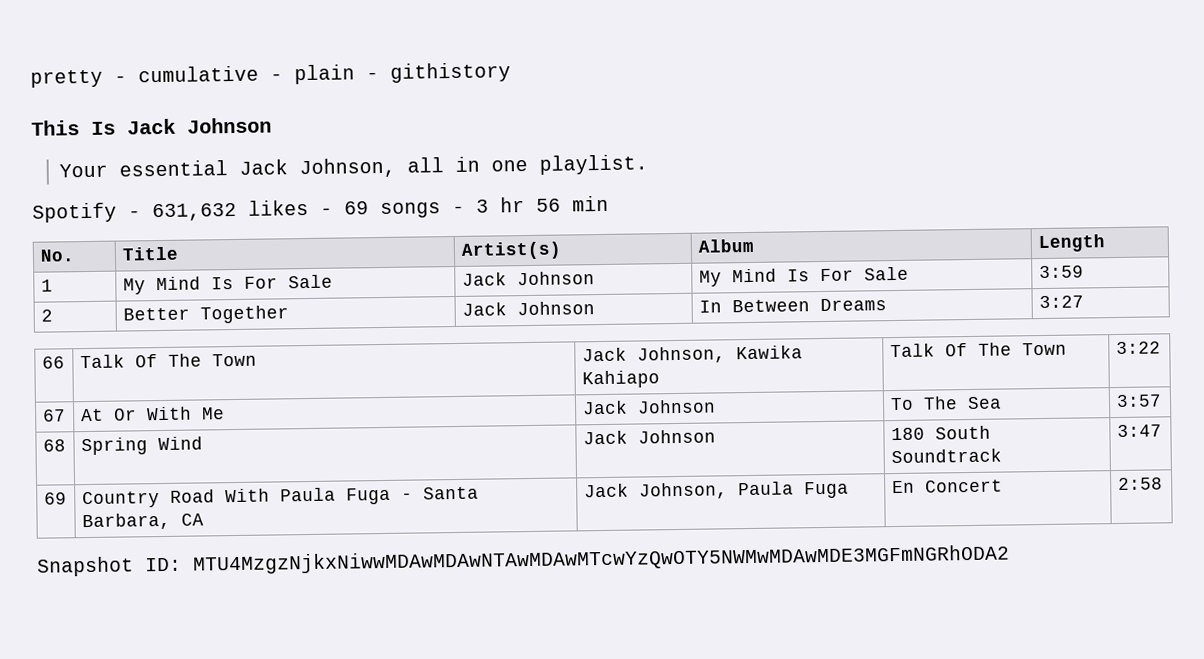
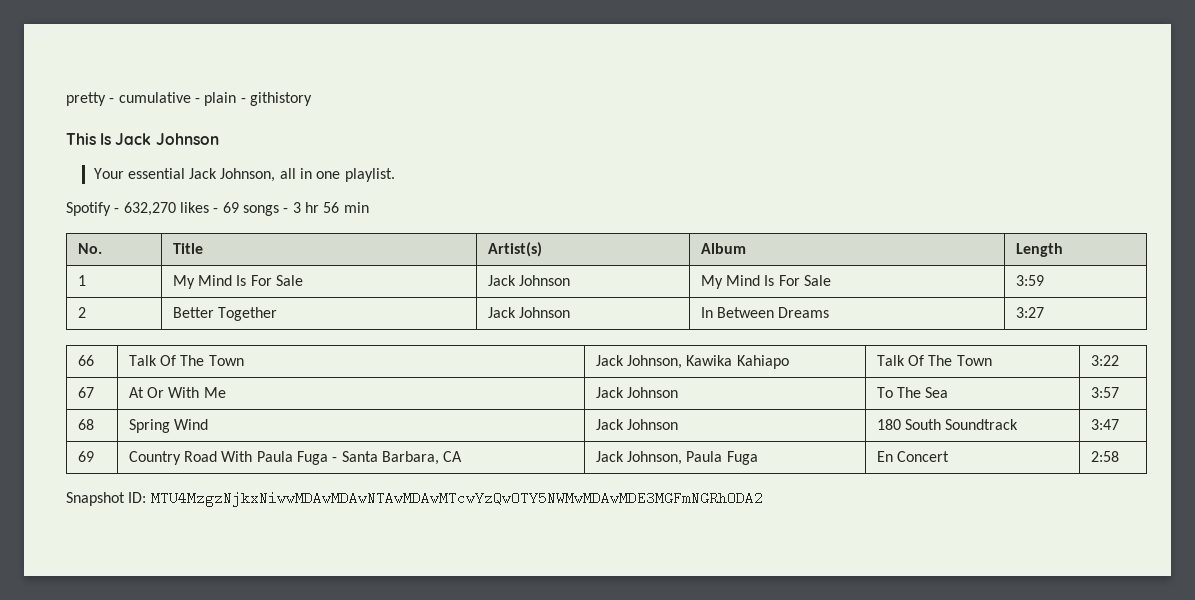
- Spotify - 631,632 likes - 69 songs - 3 hr 56 min
+ Spotify - 632,270 likes - 69 songs - 3 hr 56 min

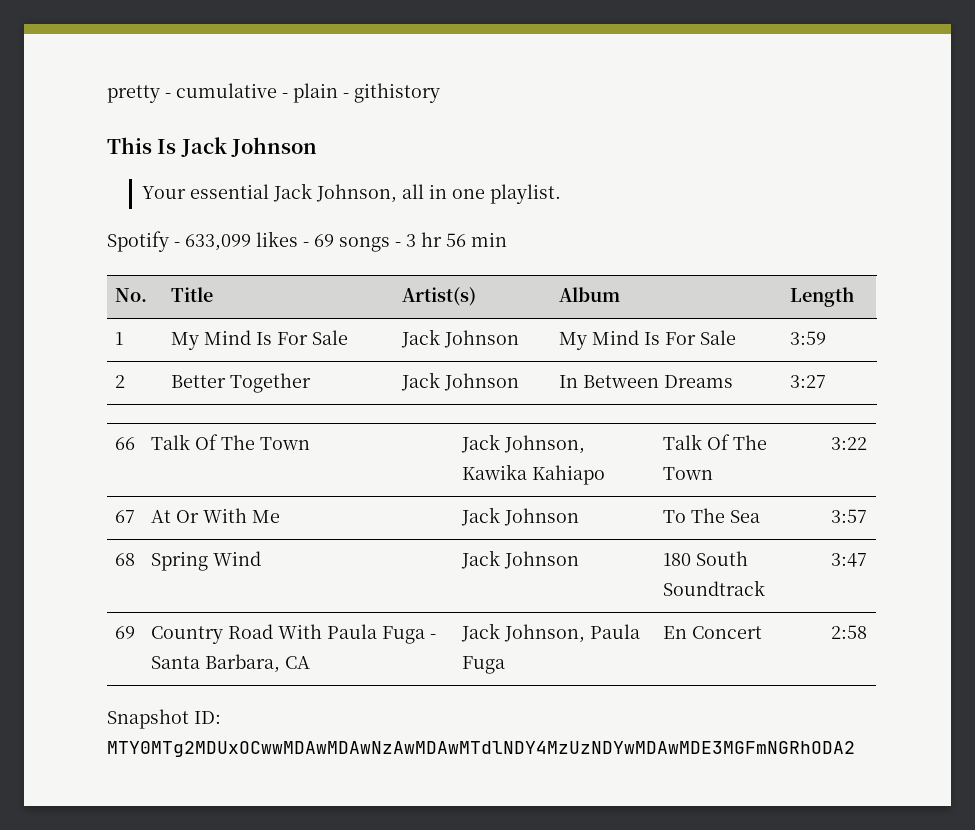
- Spotify - 632,270 likes - 69 songs - 3 hr 56 min
+ Spotify - 633,099 likes - 69 songs - 3 hr 56 min
- Snapshot ID: MTU4MzgzNjkxNiwwMDAwMDAwNTAwMDAwMTcwYzQwOTY5NWMwMDAwMDE3MGFmNGRhODA2
+ Snapshot ID: MTY0MTg2MDUxOCwwMDAwMDAwNzAwMDAwMTdlNDY4MzUzNDYwMDAwMDE3MGFmNGRhODA2

